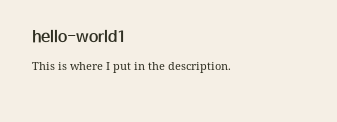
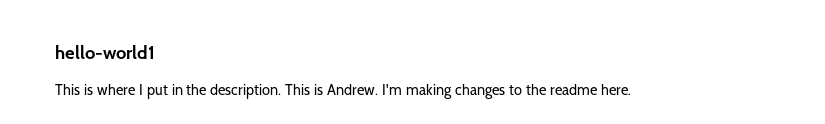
+ This is Andrew. I'm making changes to the readme here.

